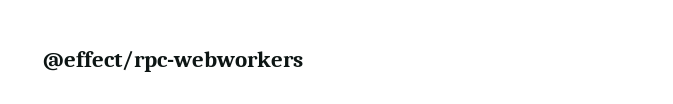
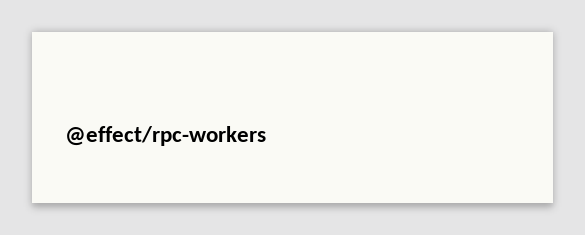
- @effect/rpc-webworkers
+ @effect/rpc-workers

